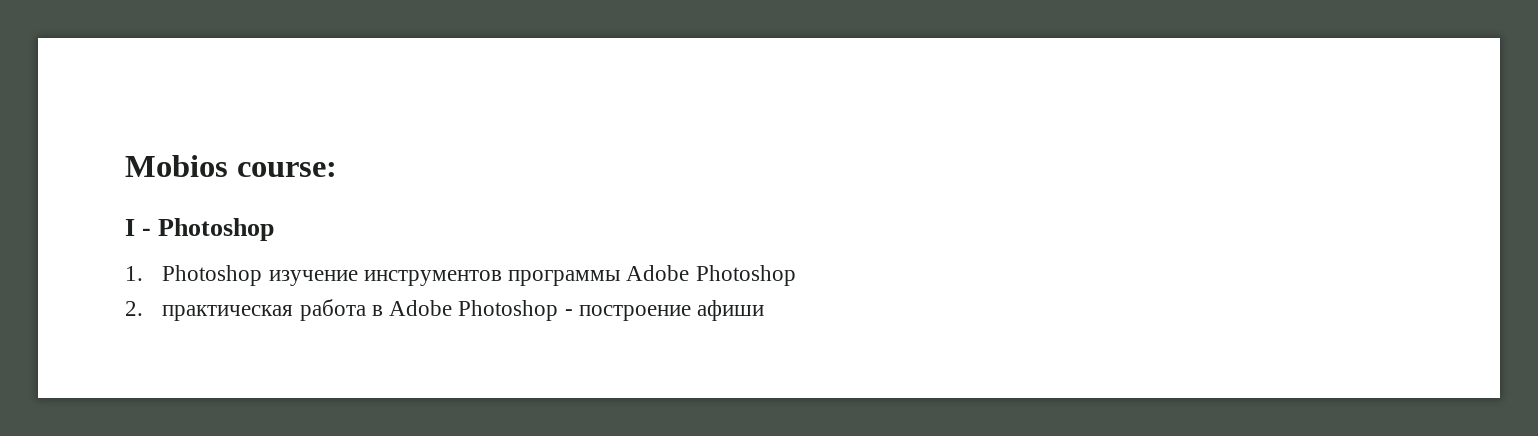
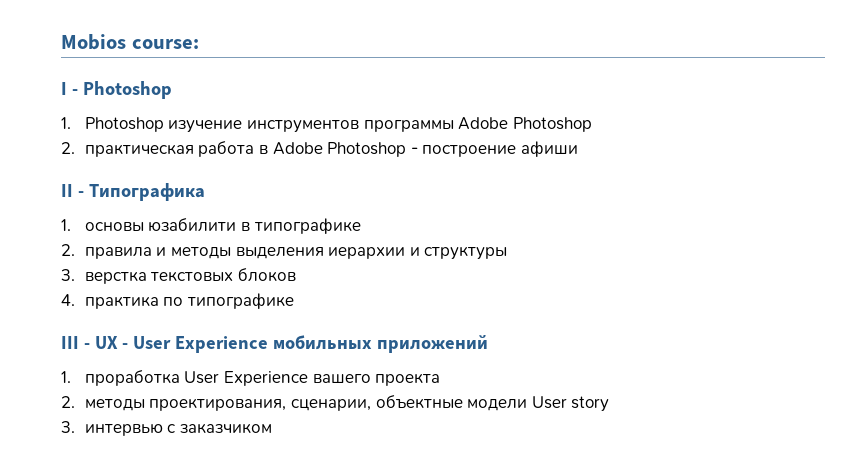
+ II - Типографика
+ 1. основы юзабилити в типографике
+ 2. правила и методы выделения иерархии и структуры
+ 3. верстка текстовых блоков
+ 4. практика по типографике
+ III - UX - User Experience мобильных приложений
+ 1. проработка User Experience вашего проекта
+ 2. методы проектирования, сценарии, объектные модели User story
+ 3. интервью с заказчиком

